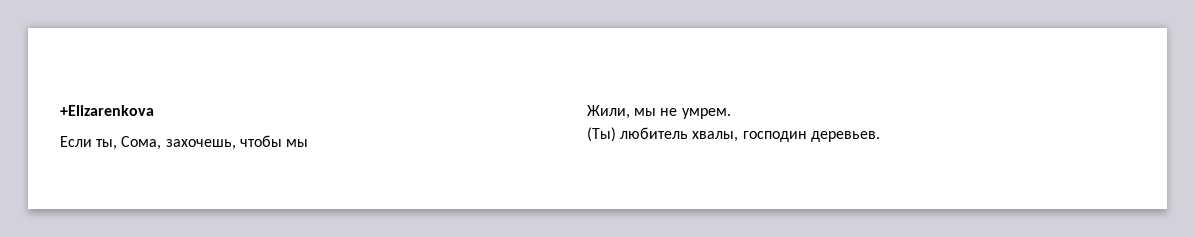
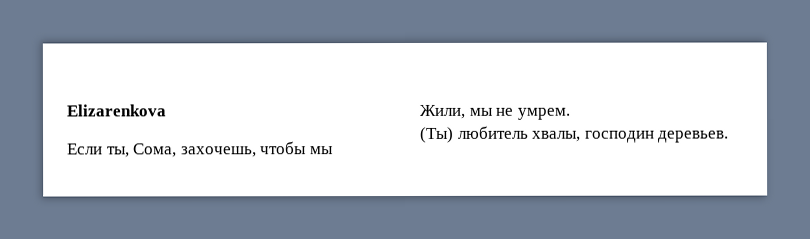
- +Elizarenkova
+ Elizarenkova

